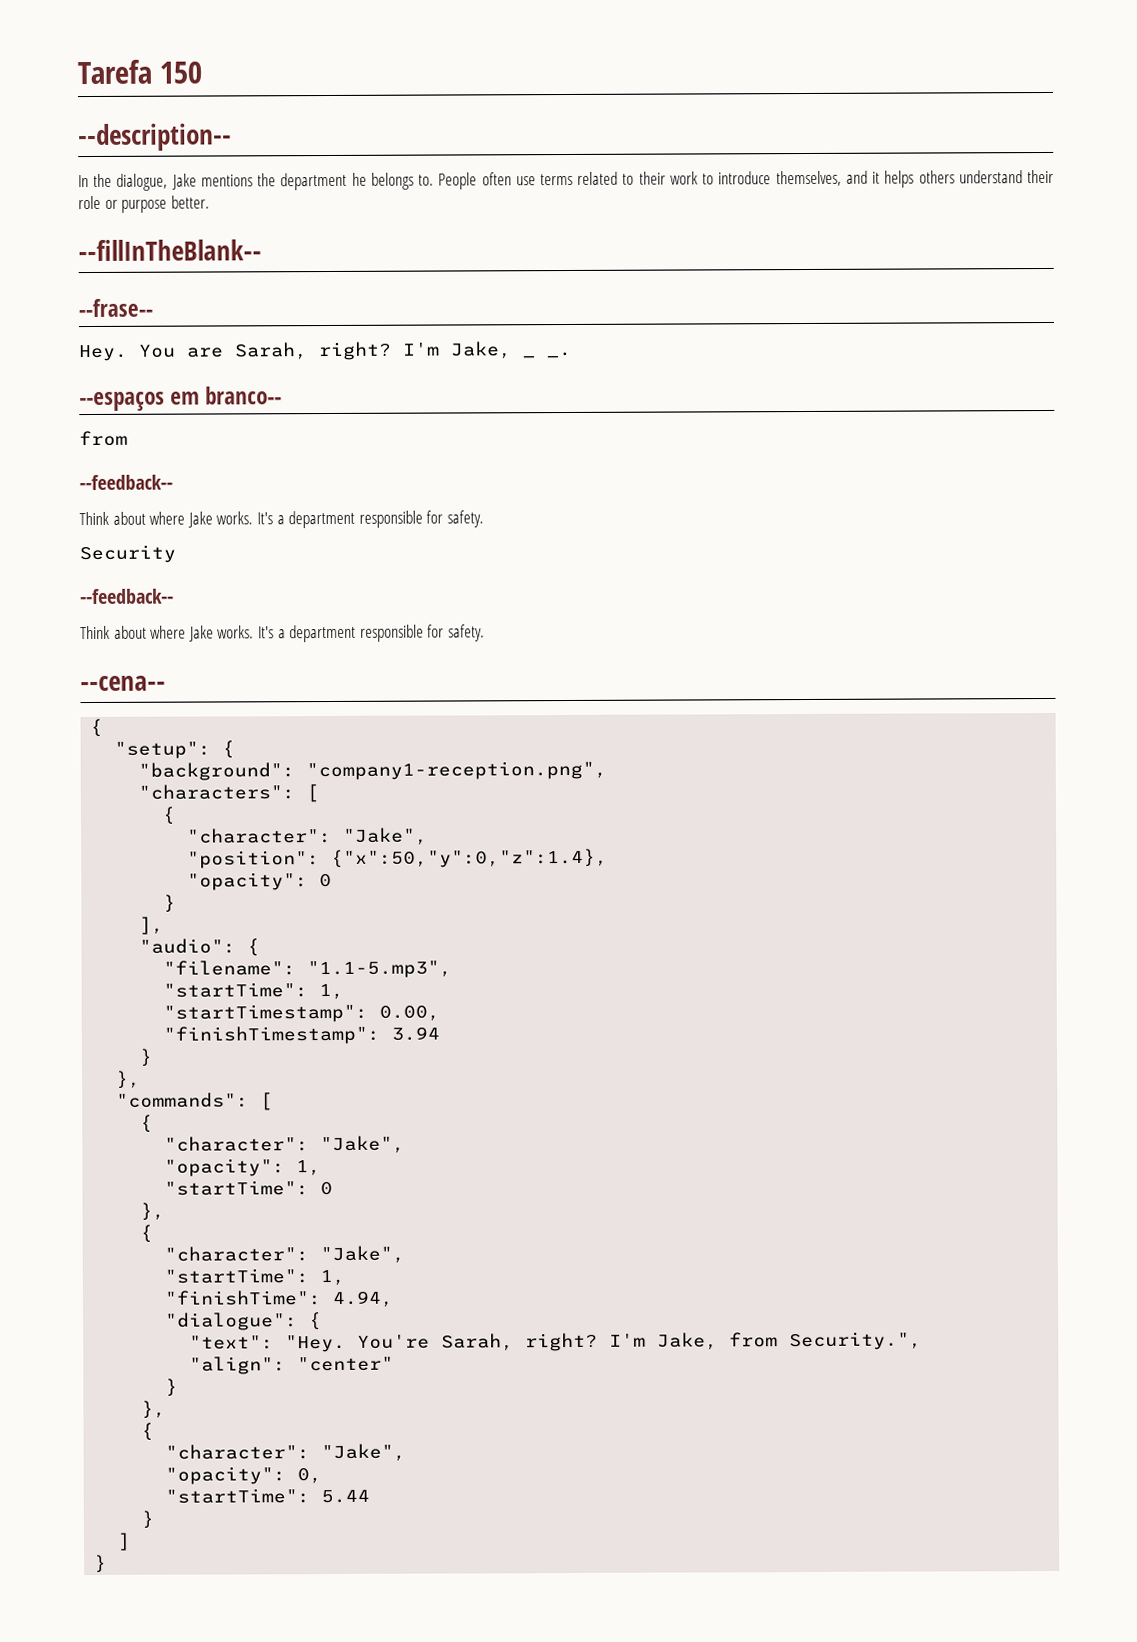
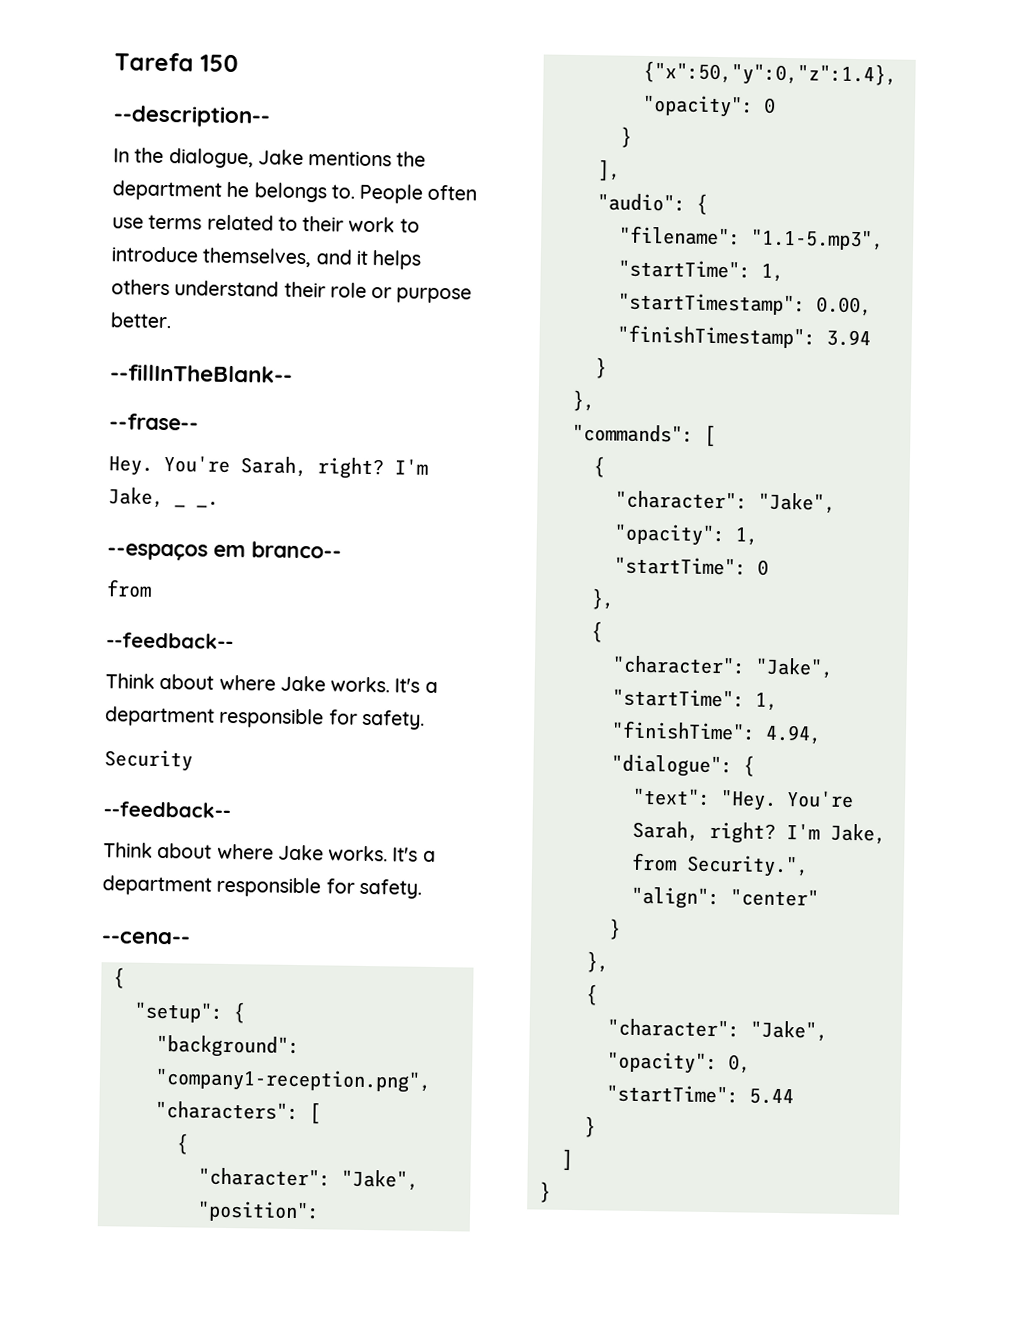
- Hey. You are Sarah, right?
+ Hey. You're Sarah, right?

